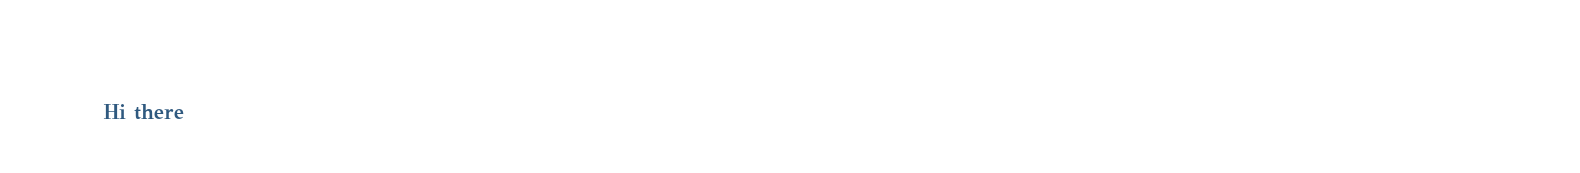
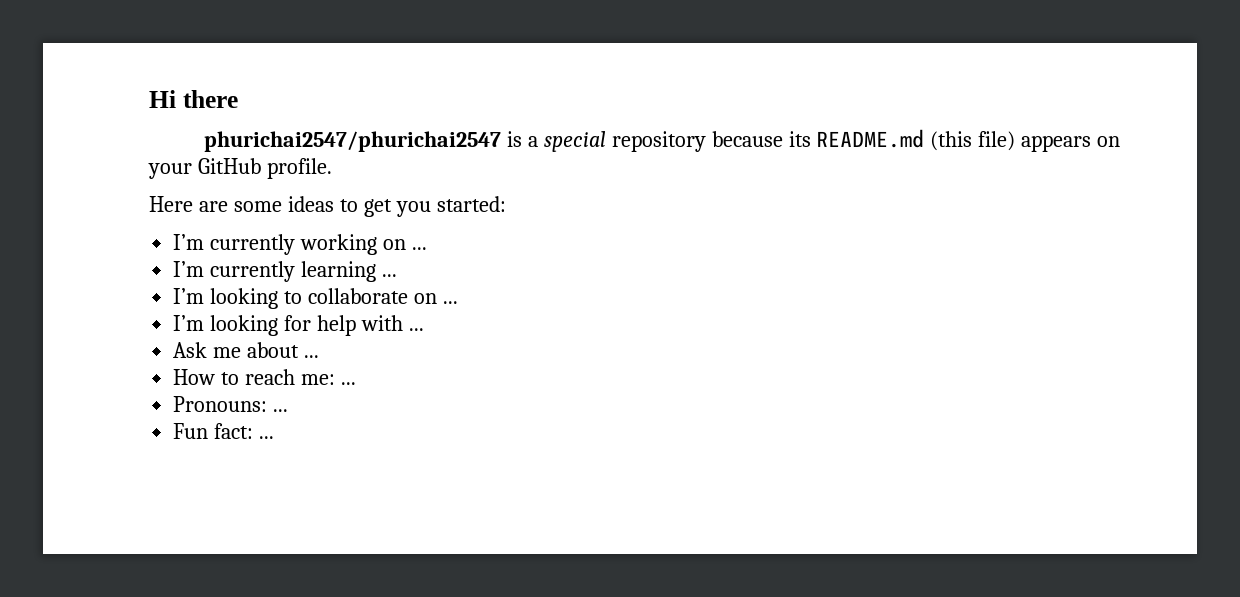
+ phurichai2547/phurichai2547 is a special repository because its README.md (this file) appears on your GitHub profile.
+ Here are some ideas to get you started:
+ I’m currently working on ...
+ I’m currently learning ...
+ I’m looking to collaborate on ...
+ I’m looking for help with ...
+ Ask me about ...
+ How to reach me: ...
+ Pronouns: ...
+ Fun fact: ...

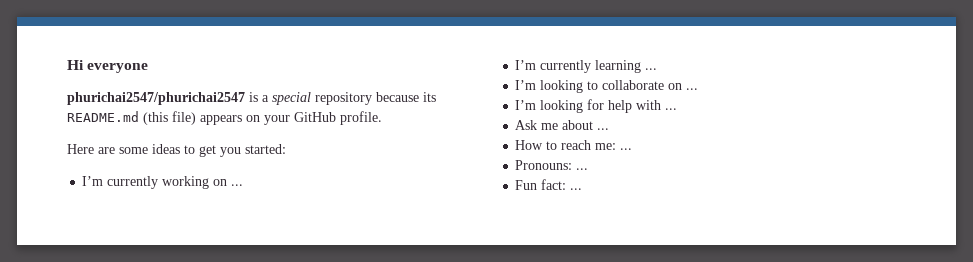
- Hi there
+ Hi everyone

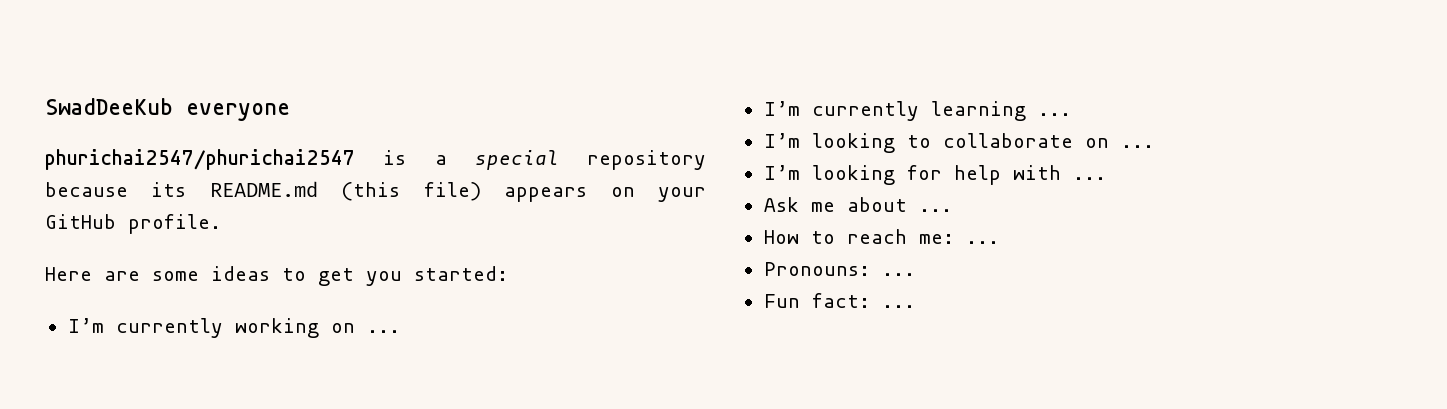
- Hi everyone
+ SwadDeeKub everyone

